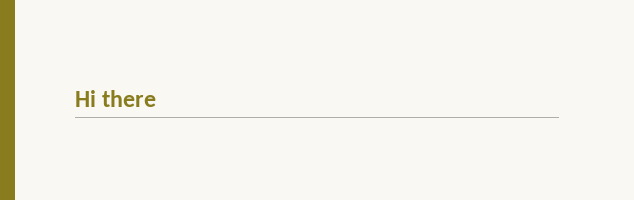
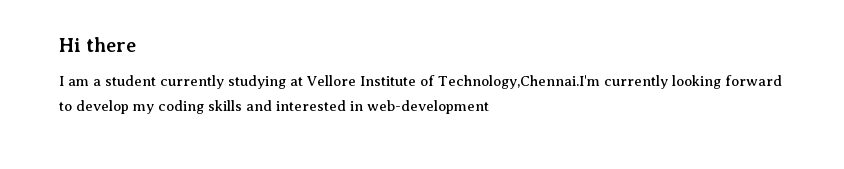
+ I am a student currently studying at Vellore Institute of Technology,Chennai.I'm currently looking forward to develop my coding skills and interested in web-development

